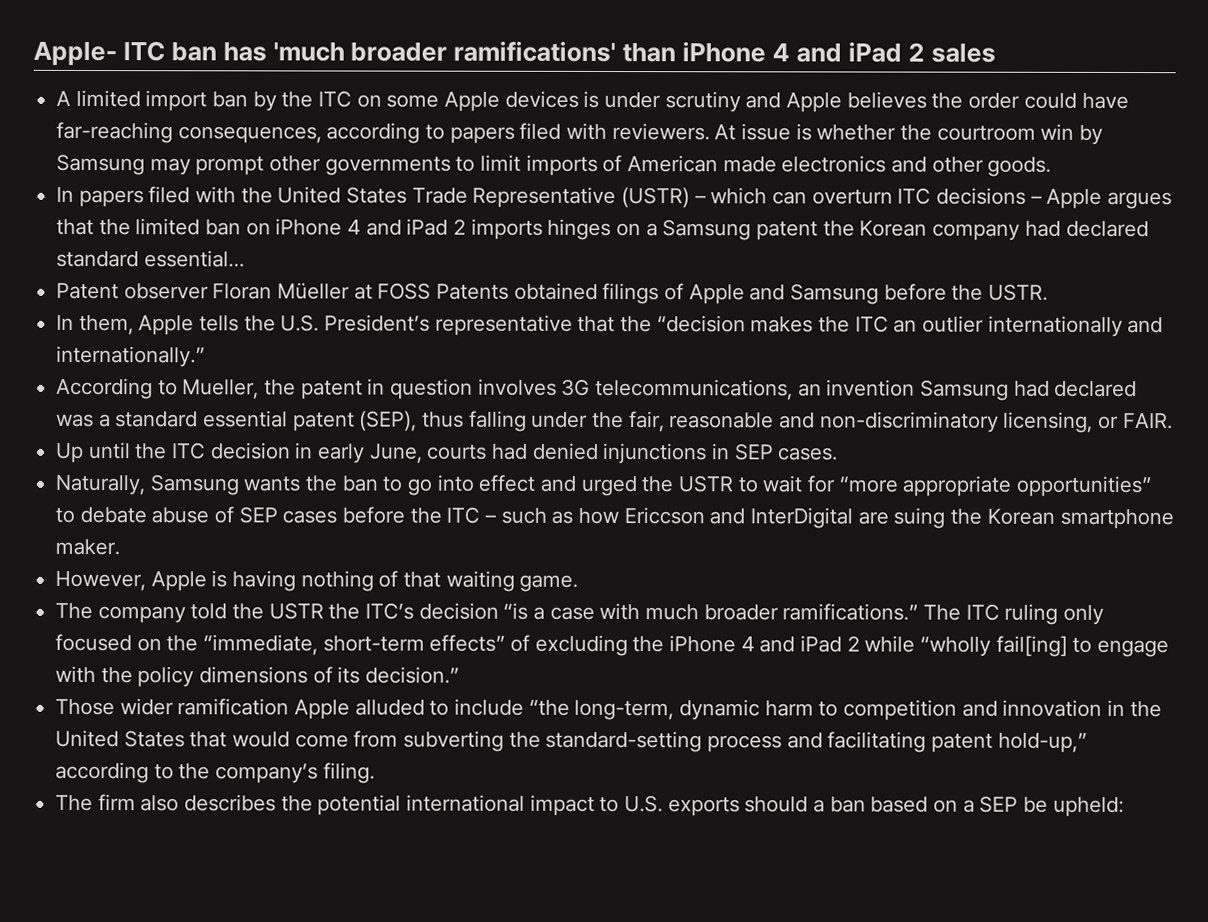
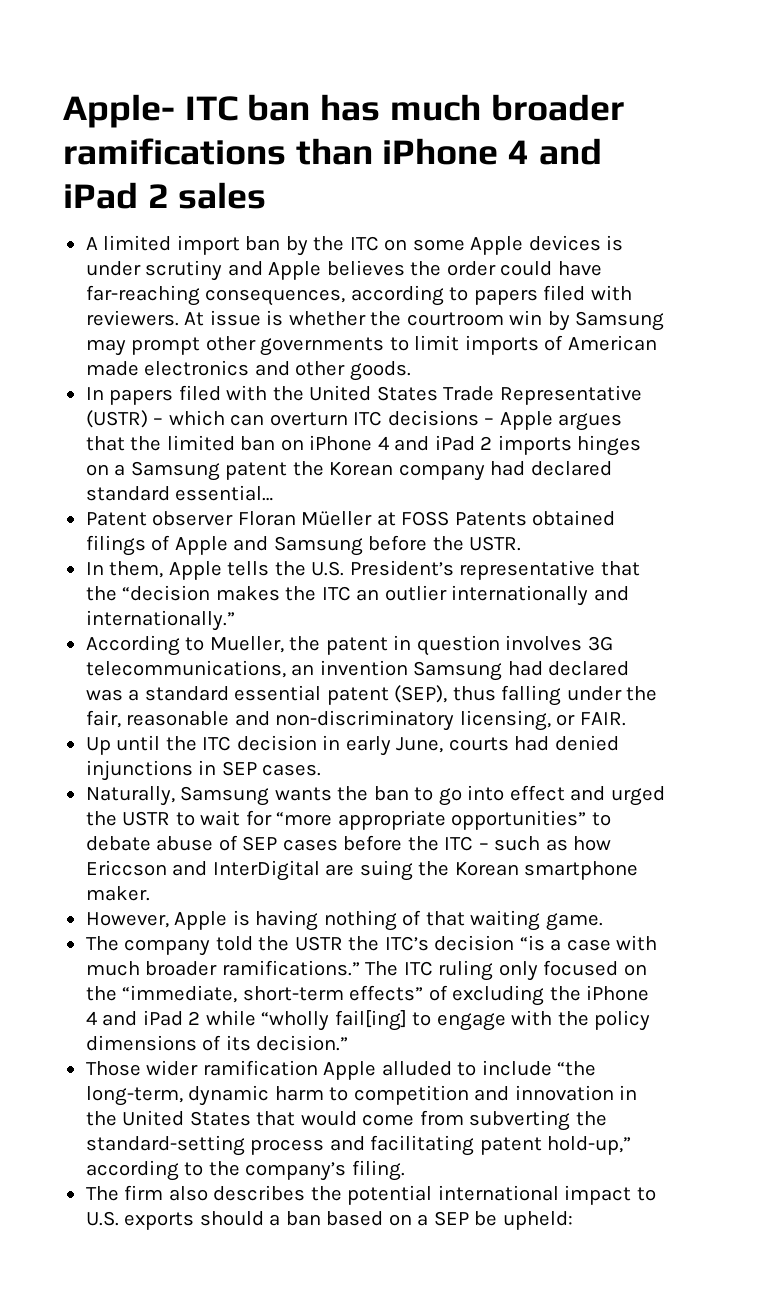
- Apple- ITC ban has 'much broader ramifications' than iPhone 4 and iPad 2 sales
+ Apple- ITC ban has much broader ramifications than iPhone 4 and iPad 2 sales

